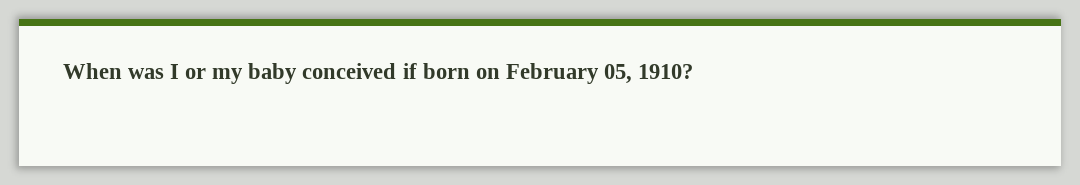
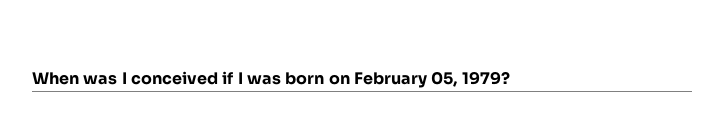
- When was I or my baby conceived if born on February 05, 1910?
+ When was I conceived if I was born on February 05, 1979?

